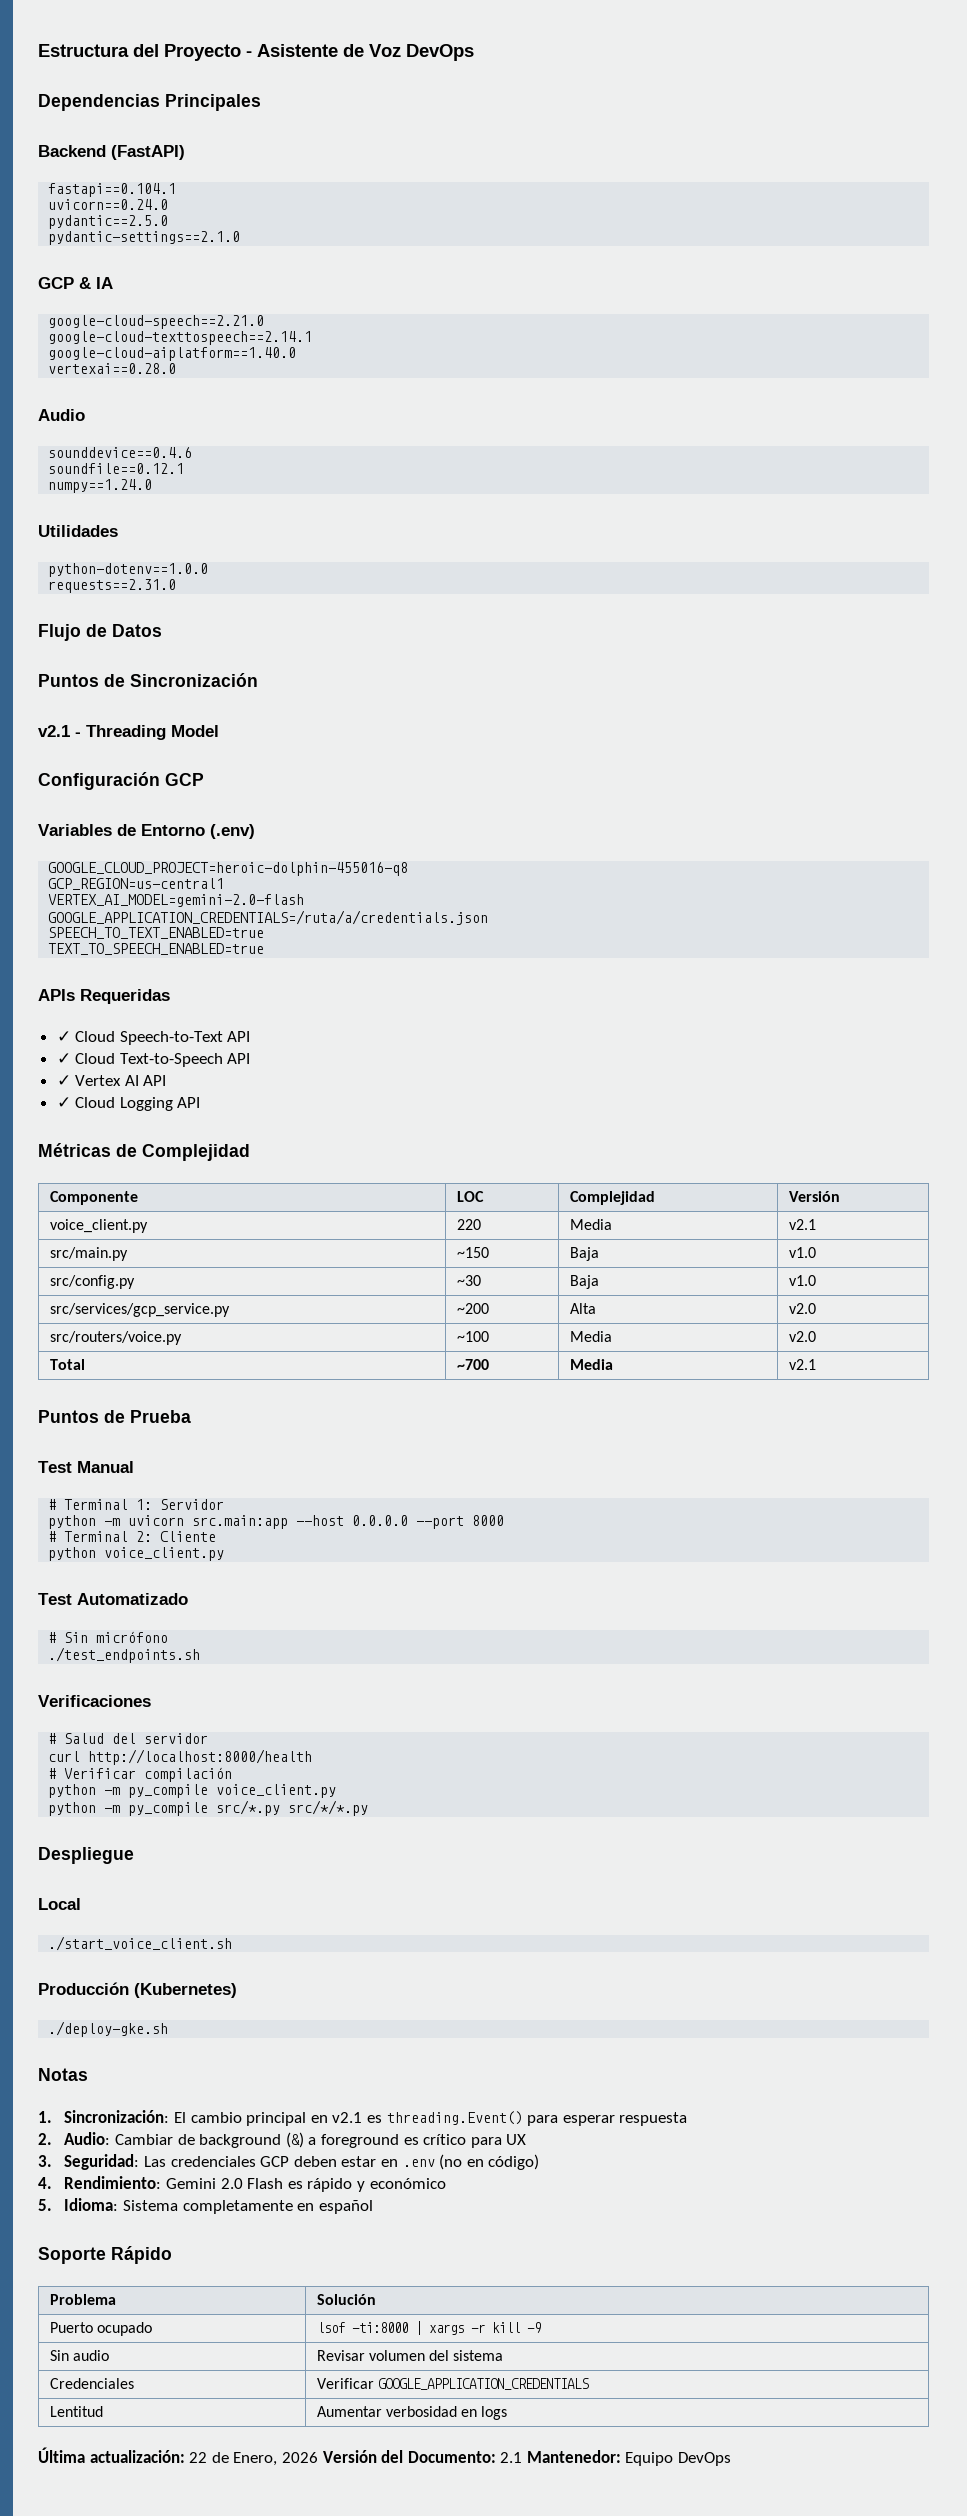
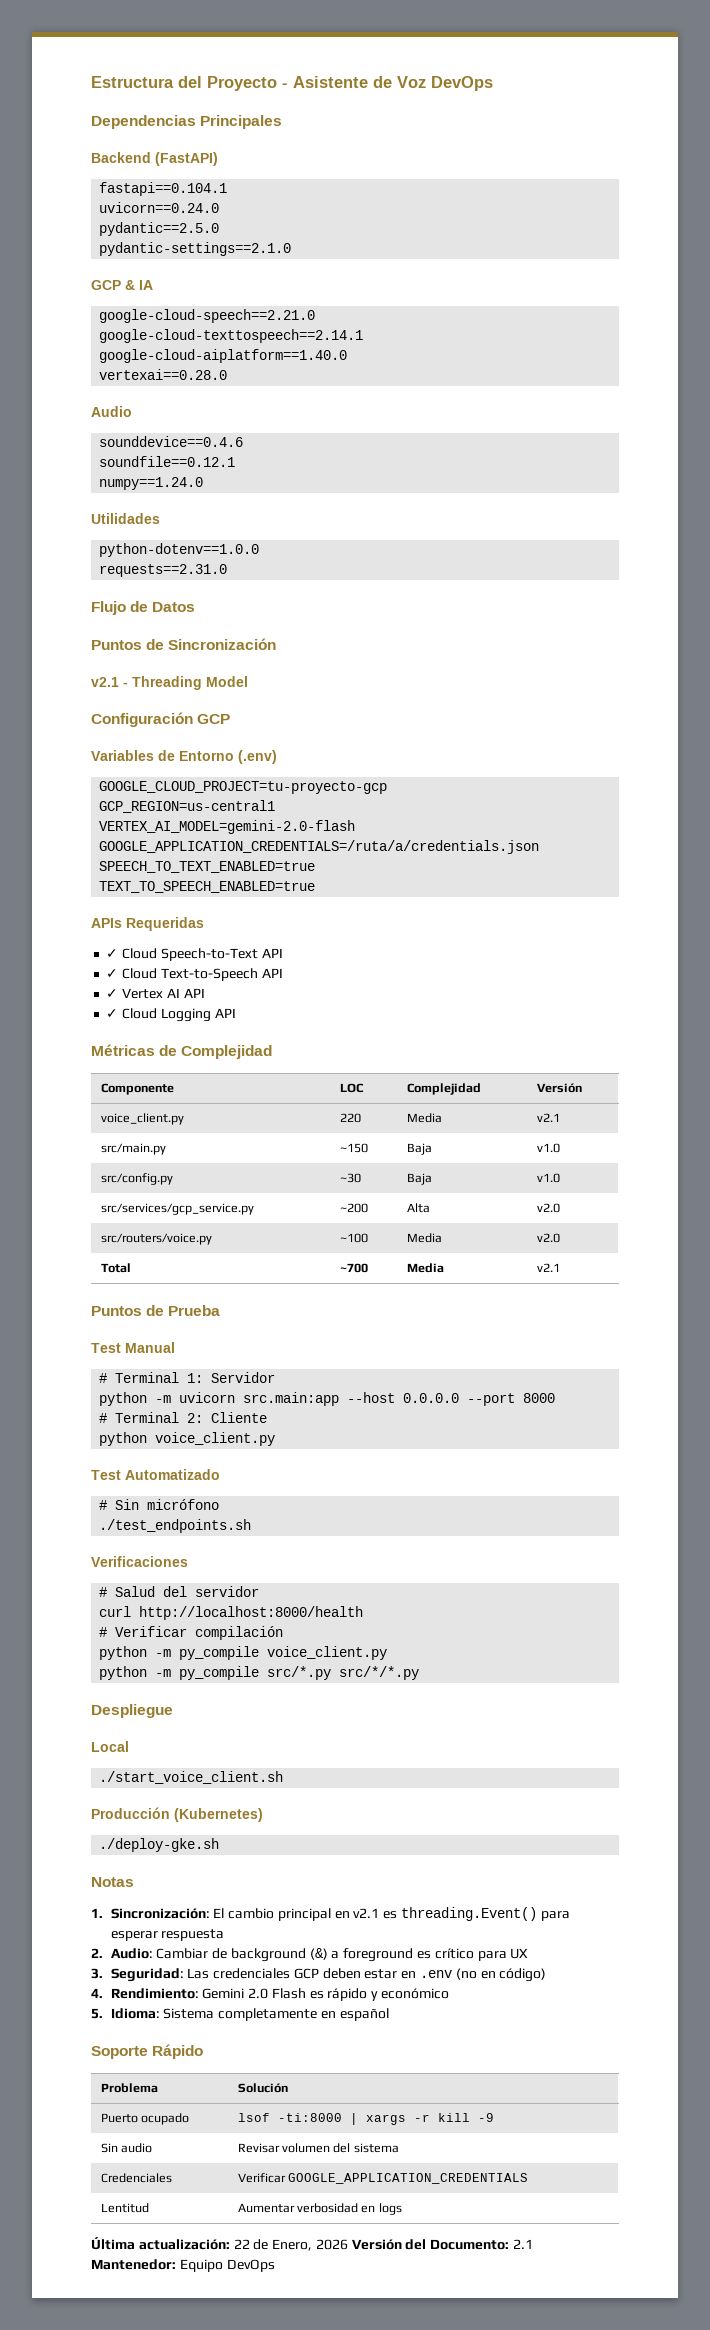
- GOOGLE_CLOUD_PROJECT=heroic-dolphin-455016-q8
+ GOOGLE_CLOUD_PROJECT=tu-proyecto-gcp

